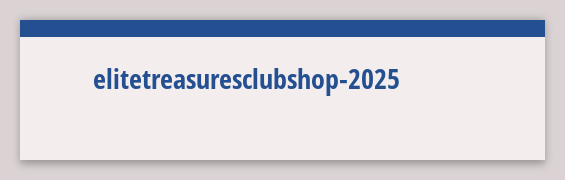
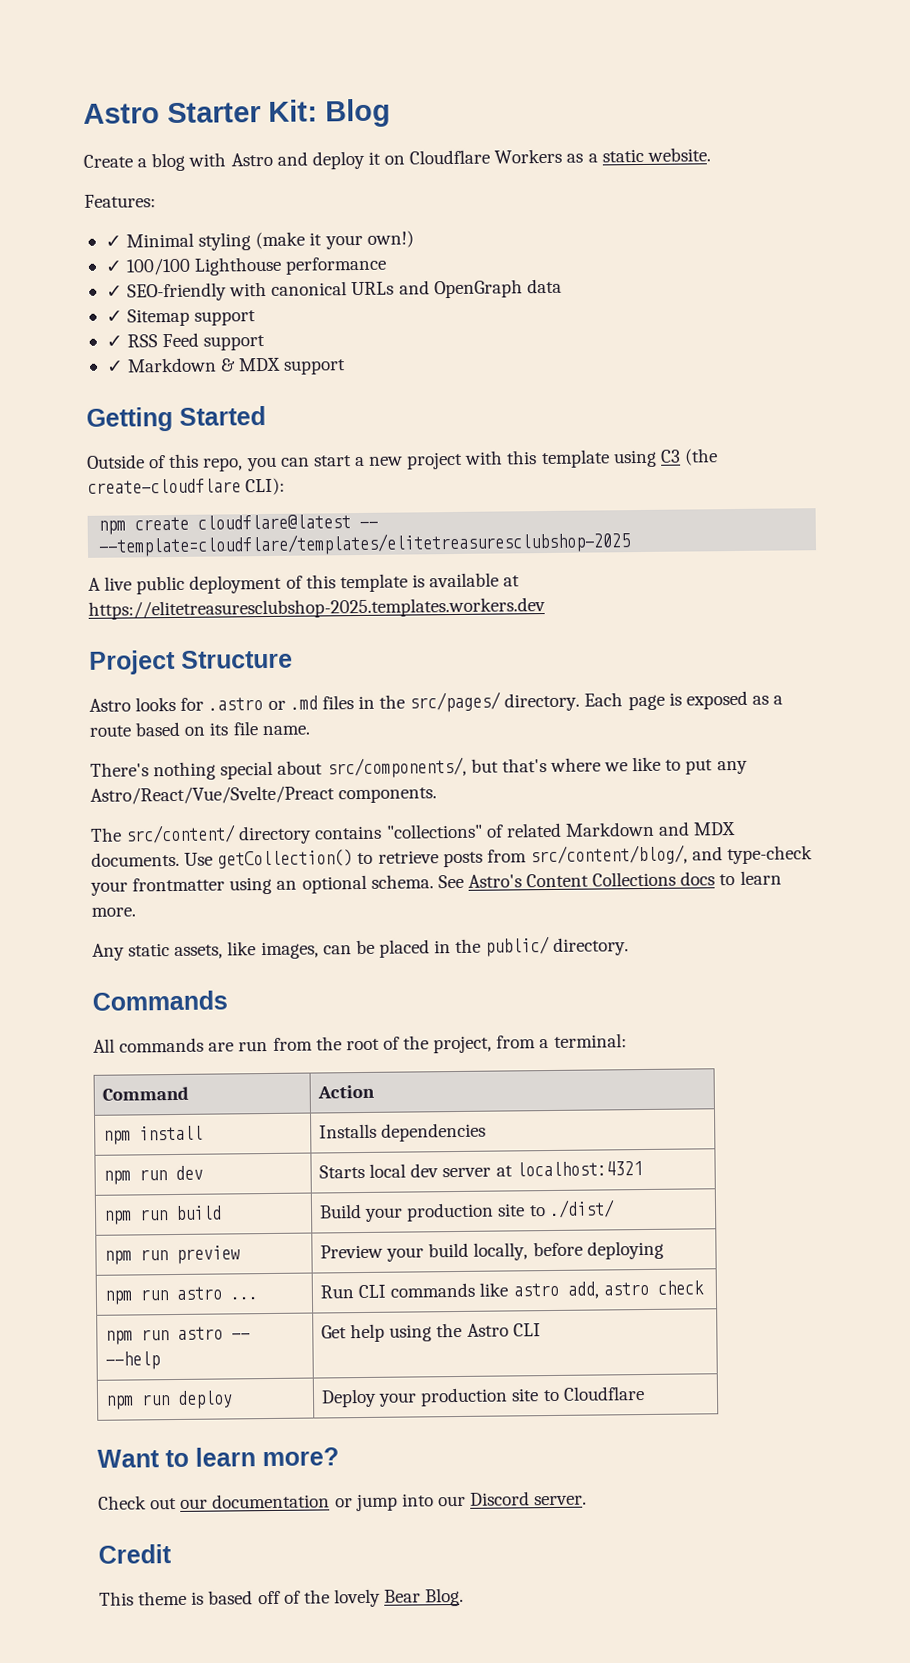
- elitetreasuresclubshop-2025
+ Astro Starter Kit: Blog
+ Create a blog with Astro and deploy it on Cloudflare Workers as a static website.
+ Features:
+ ✓ Minimal styling (make it your own!)
+ ✓ 100/100 Lighthouse performance
+ ✓ SEO-friendly with canonical URLs and OpenGraph data
+ ✓ Sitemap support
+ ✓ RSS Feed support
+ ✓ Markdown & MDX support
+ Getting Started
+ Outside of this repo, you can start a new project with this template using C3 (the create-cloudflare CLI):
+ npm create cloudflare@latest -- --template=cloudflare/templates/elitetreasuresclubshop-2025
+ A live public deployment of this template is available at https://elitetreasuresclubshop-2025.templates.workers.dev
+ Project Structure
+ Astro looks for .astro or .md files in the src/pages/ directory. Each page is exposed as a route based on its file name.
+ There's nothing special about src/components/, but that's where we like to put any Astro/React/Vue/Svelte/Preact components.
+ The src/content/ directory contains "collections" of related Markdown and MDX documents. Use getCollection() to retrieve posts from src/content/blog/, and type-check your frontmatter using an optional schema. See Astro's Content Collections docs to learn more.
+ Any static assets, like images, can be placed in the public/ directory.
+ Commands
+ All commands are run from the root of the project, from a terminal:
+ Command | Action
+ npm install | Installs dependencies
+ npm run dev | Starts local dev server at localhost:4321
+ npm run build | Build your production site to ./dist/
+ npm run preview | Preview your build locally, before deploying
+ npm run astro ... | Run CLI commands like astro add, astro check
+ npm run astro -- --help | Get help using the Astro CLI
+ npm run deploy | Deploy your production site to Cloudflare
+ Want to learn more?
+ Check out our documentation or jump into our Discord server.
+ Credit
+ This theme is based off of the lovely Bear Blog.

